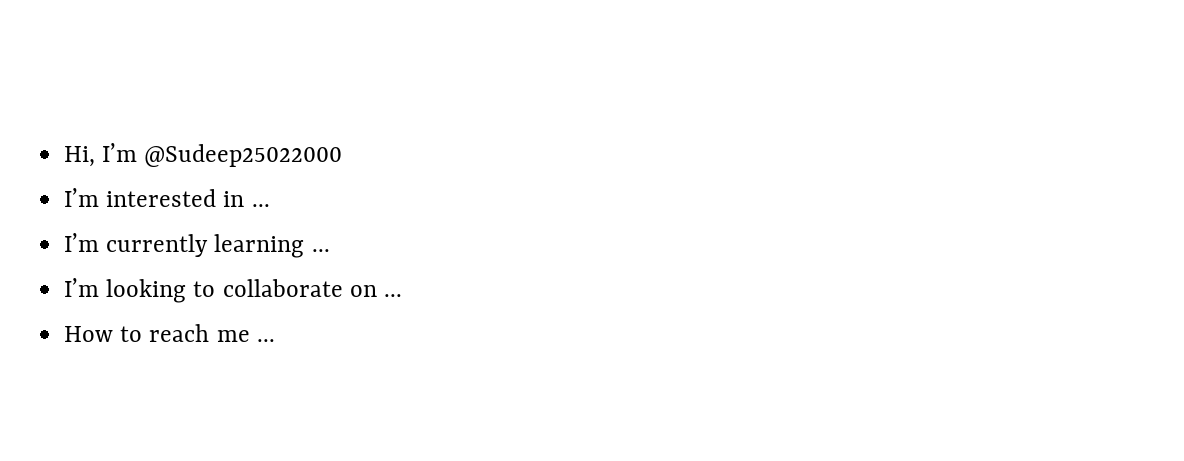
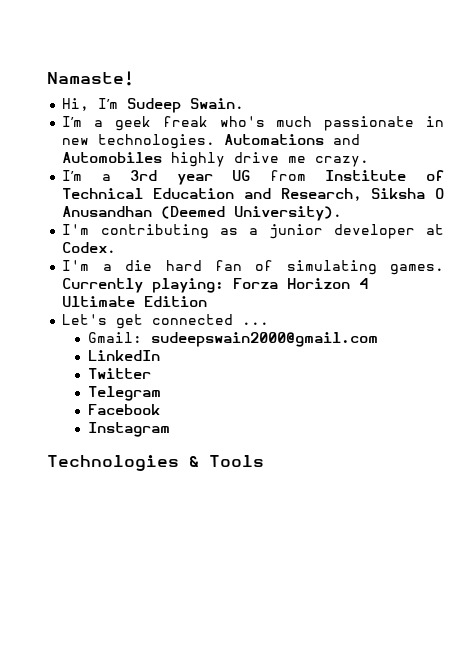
+ Namaste!
- Hi, I’m @Sudeep25022000
- I’m interested in ...
- I’m currently learning ...
- I’m looking to collaborate on ...
- How to reach me ...
+ Hi, I’m Sudeep Swain.
+ I’m a geek freak who's much passionate in new technologies. Automations and Automobiles highly drive me crazy.
+ I’m a 3rd year UG from Institute of Technical Education and Research, Siksha O Anusandhan (Deemed University).
+ I'm contributing as a junior developer at Codex.
+ I'm a die hard fan of simulating games. Currently playing: Forza Horizon 4 Ultimate Edition
+ Let's get connected ...
+ Gmail: sudeepswain2000@gmail.com
+ LinkedIn
+ Twitter
+ Telegram
+ Facebook
+ Instagram
+ Technologies & Tools

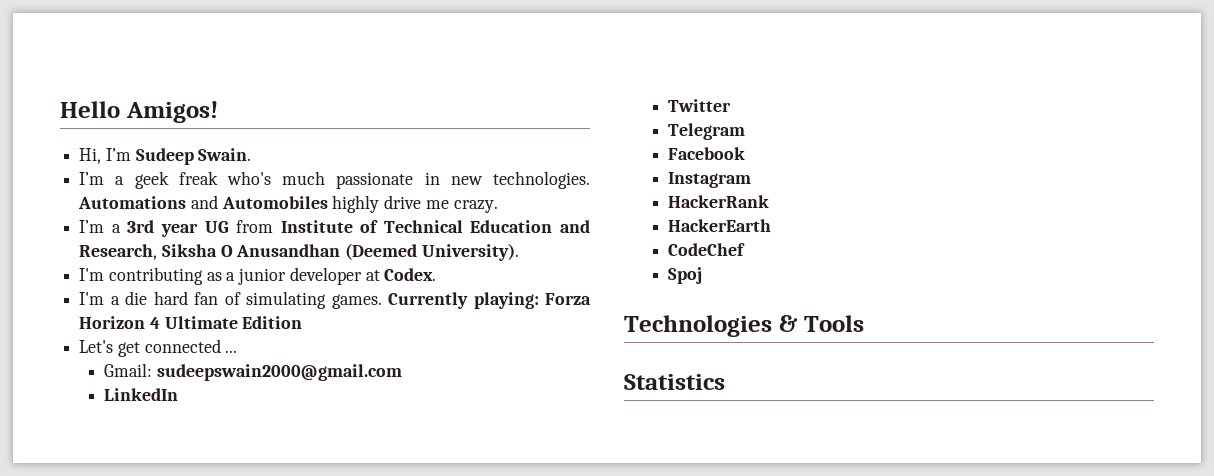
- Namaste!
+ Hello Amigos!
+ HackerRank
+ HackerEarth
+ CodeChef
+ Spoj
+ Statistics

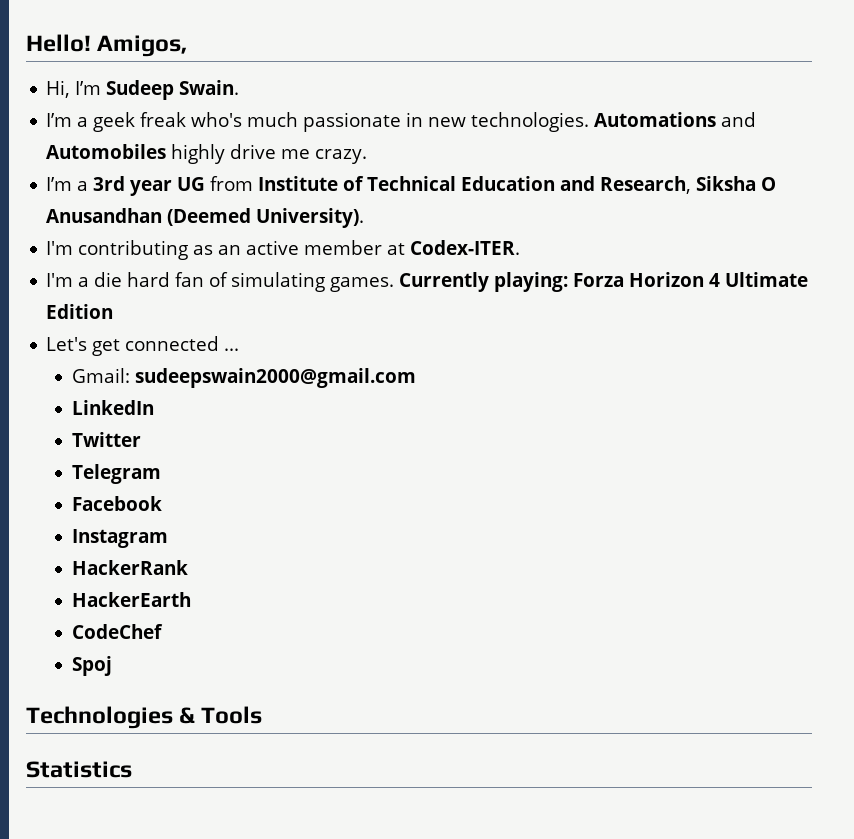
- Hello Amigos!
+ Hello! Amigos,
- I'm contributing as a junior developer at Codex.
+ I'm contributing as an active member at Codex-ITER.

